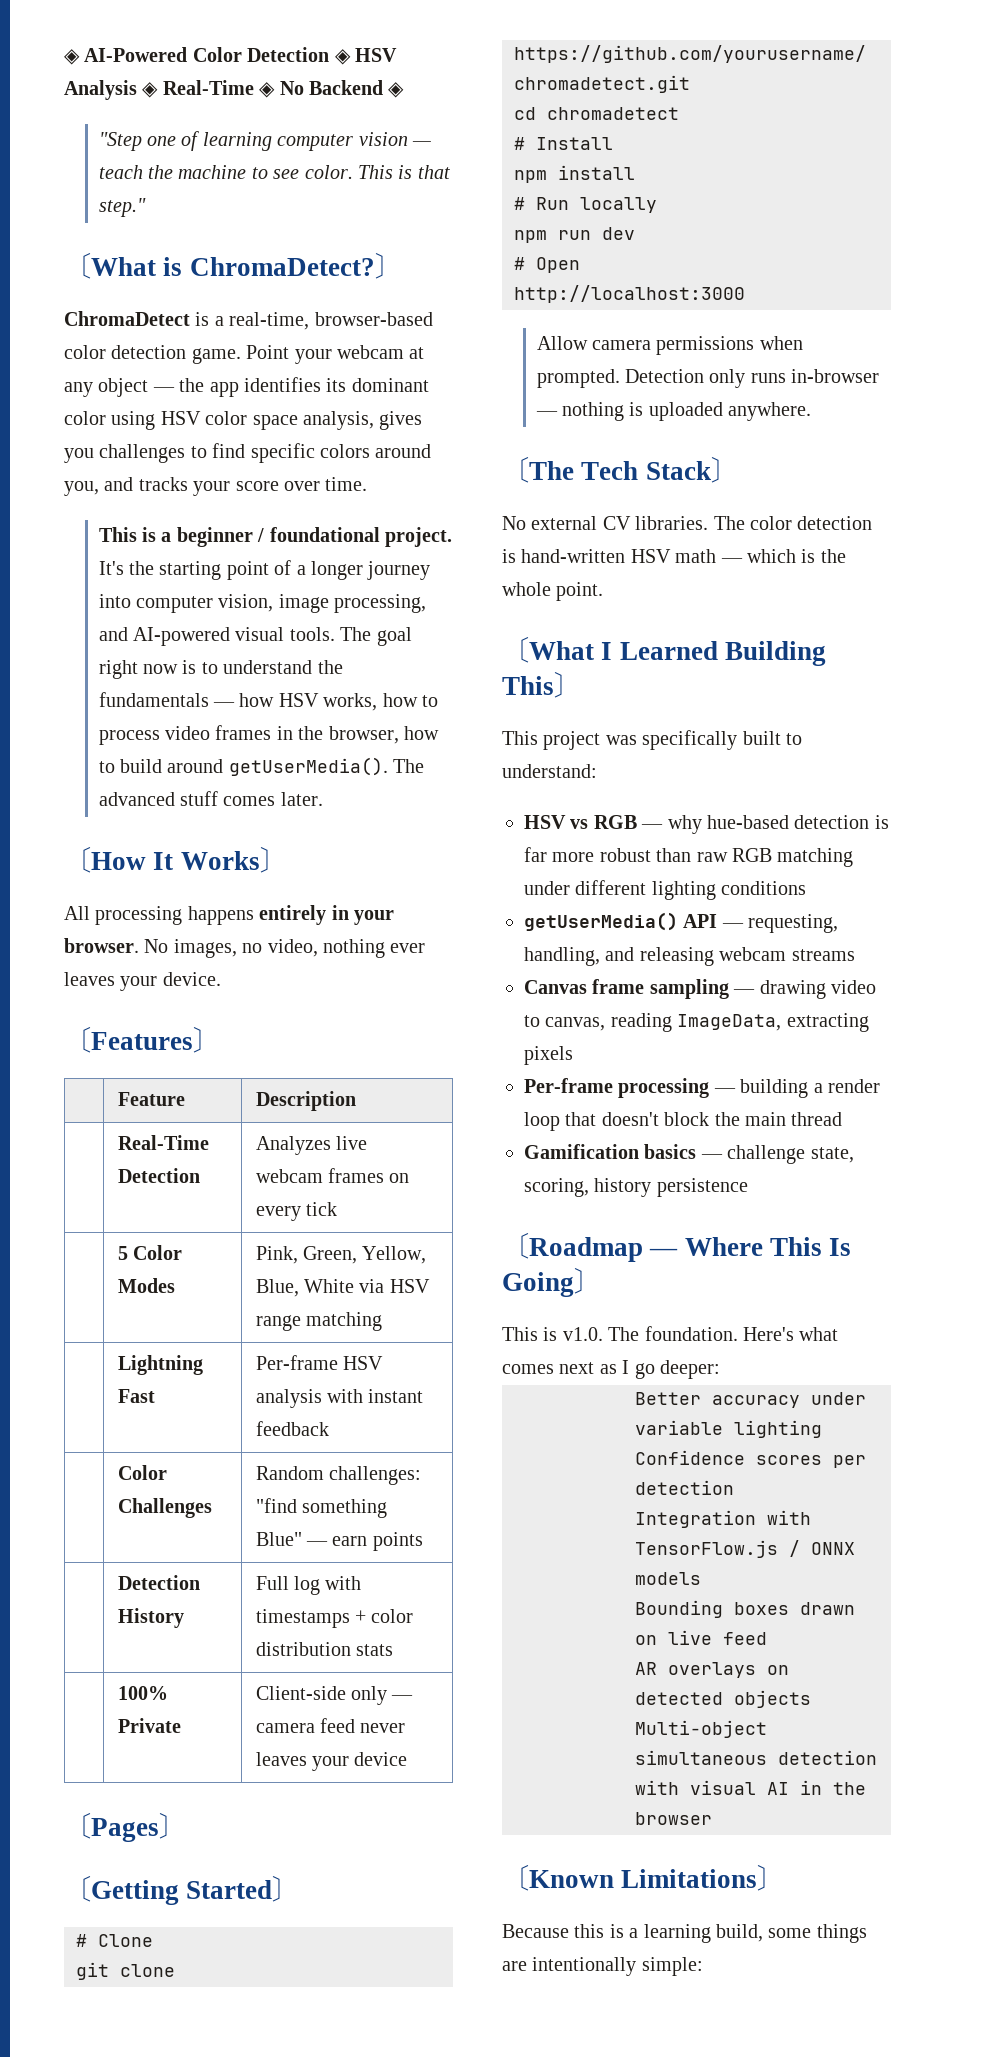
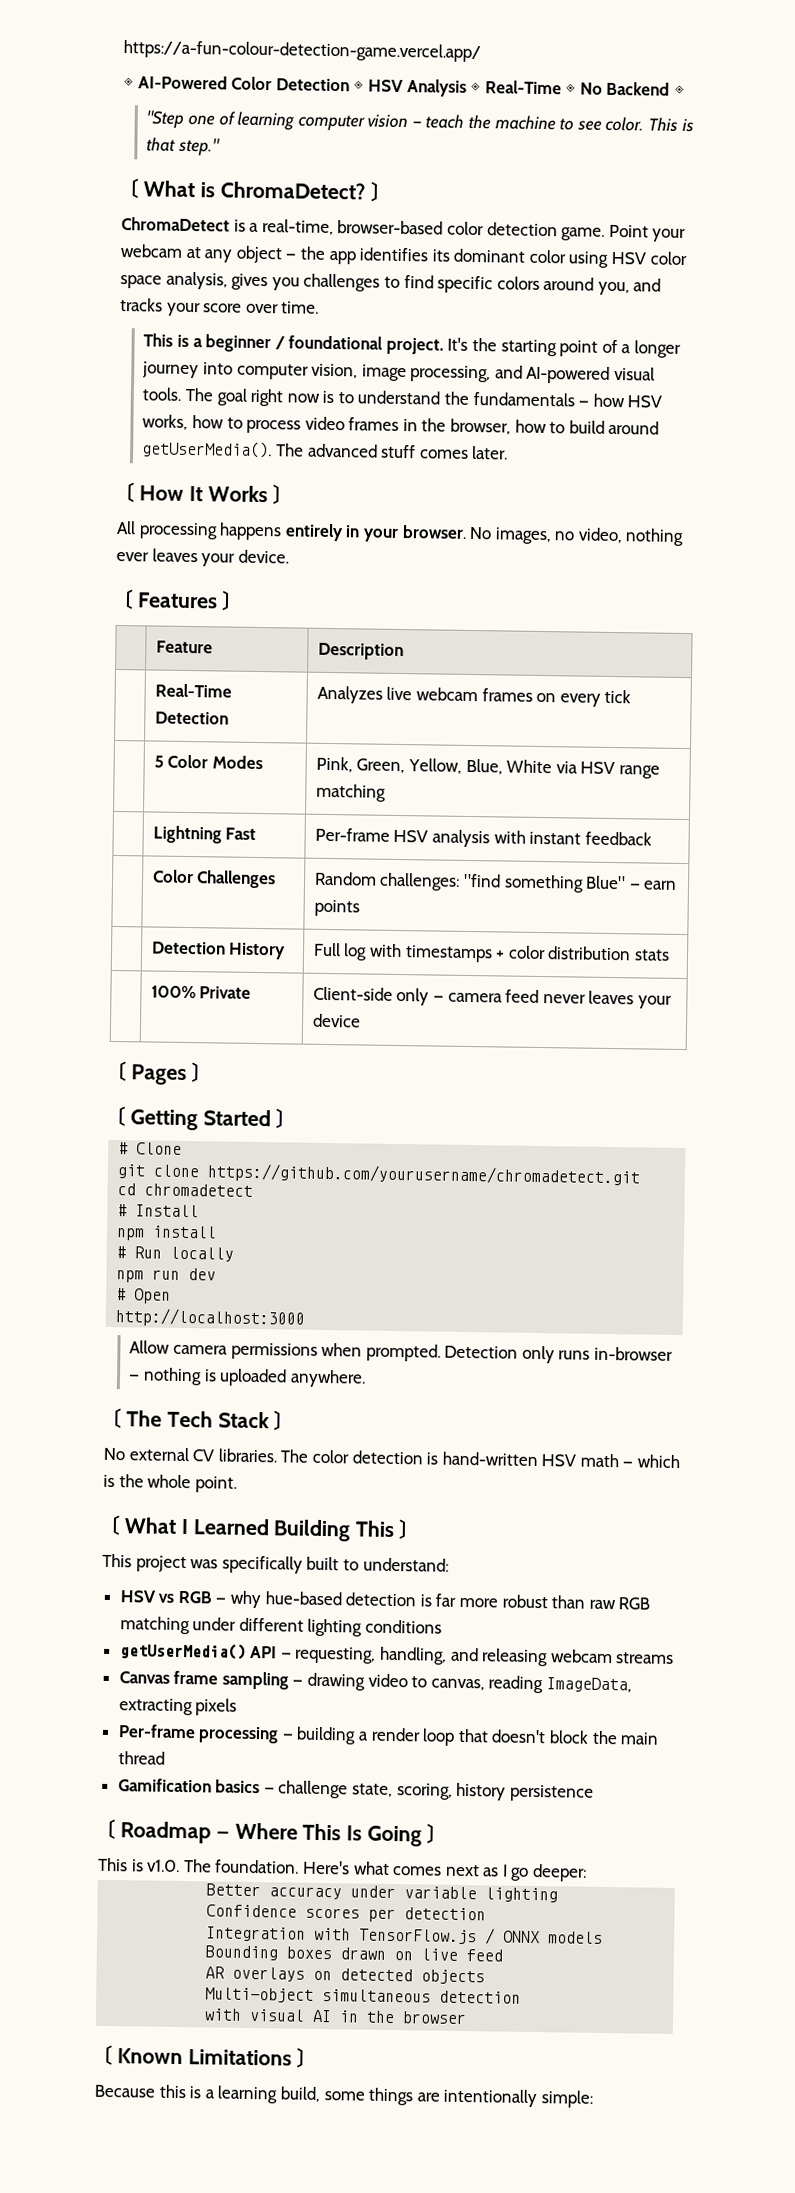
+ https://a-fun-colour-detection-game.vercel.app/

